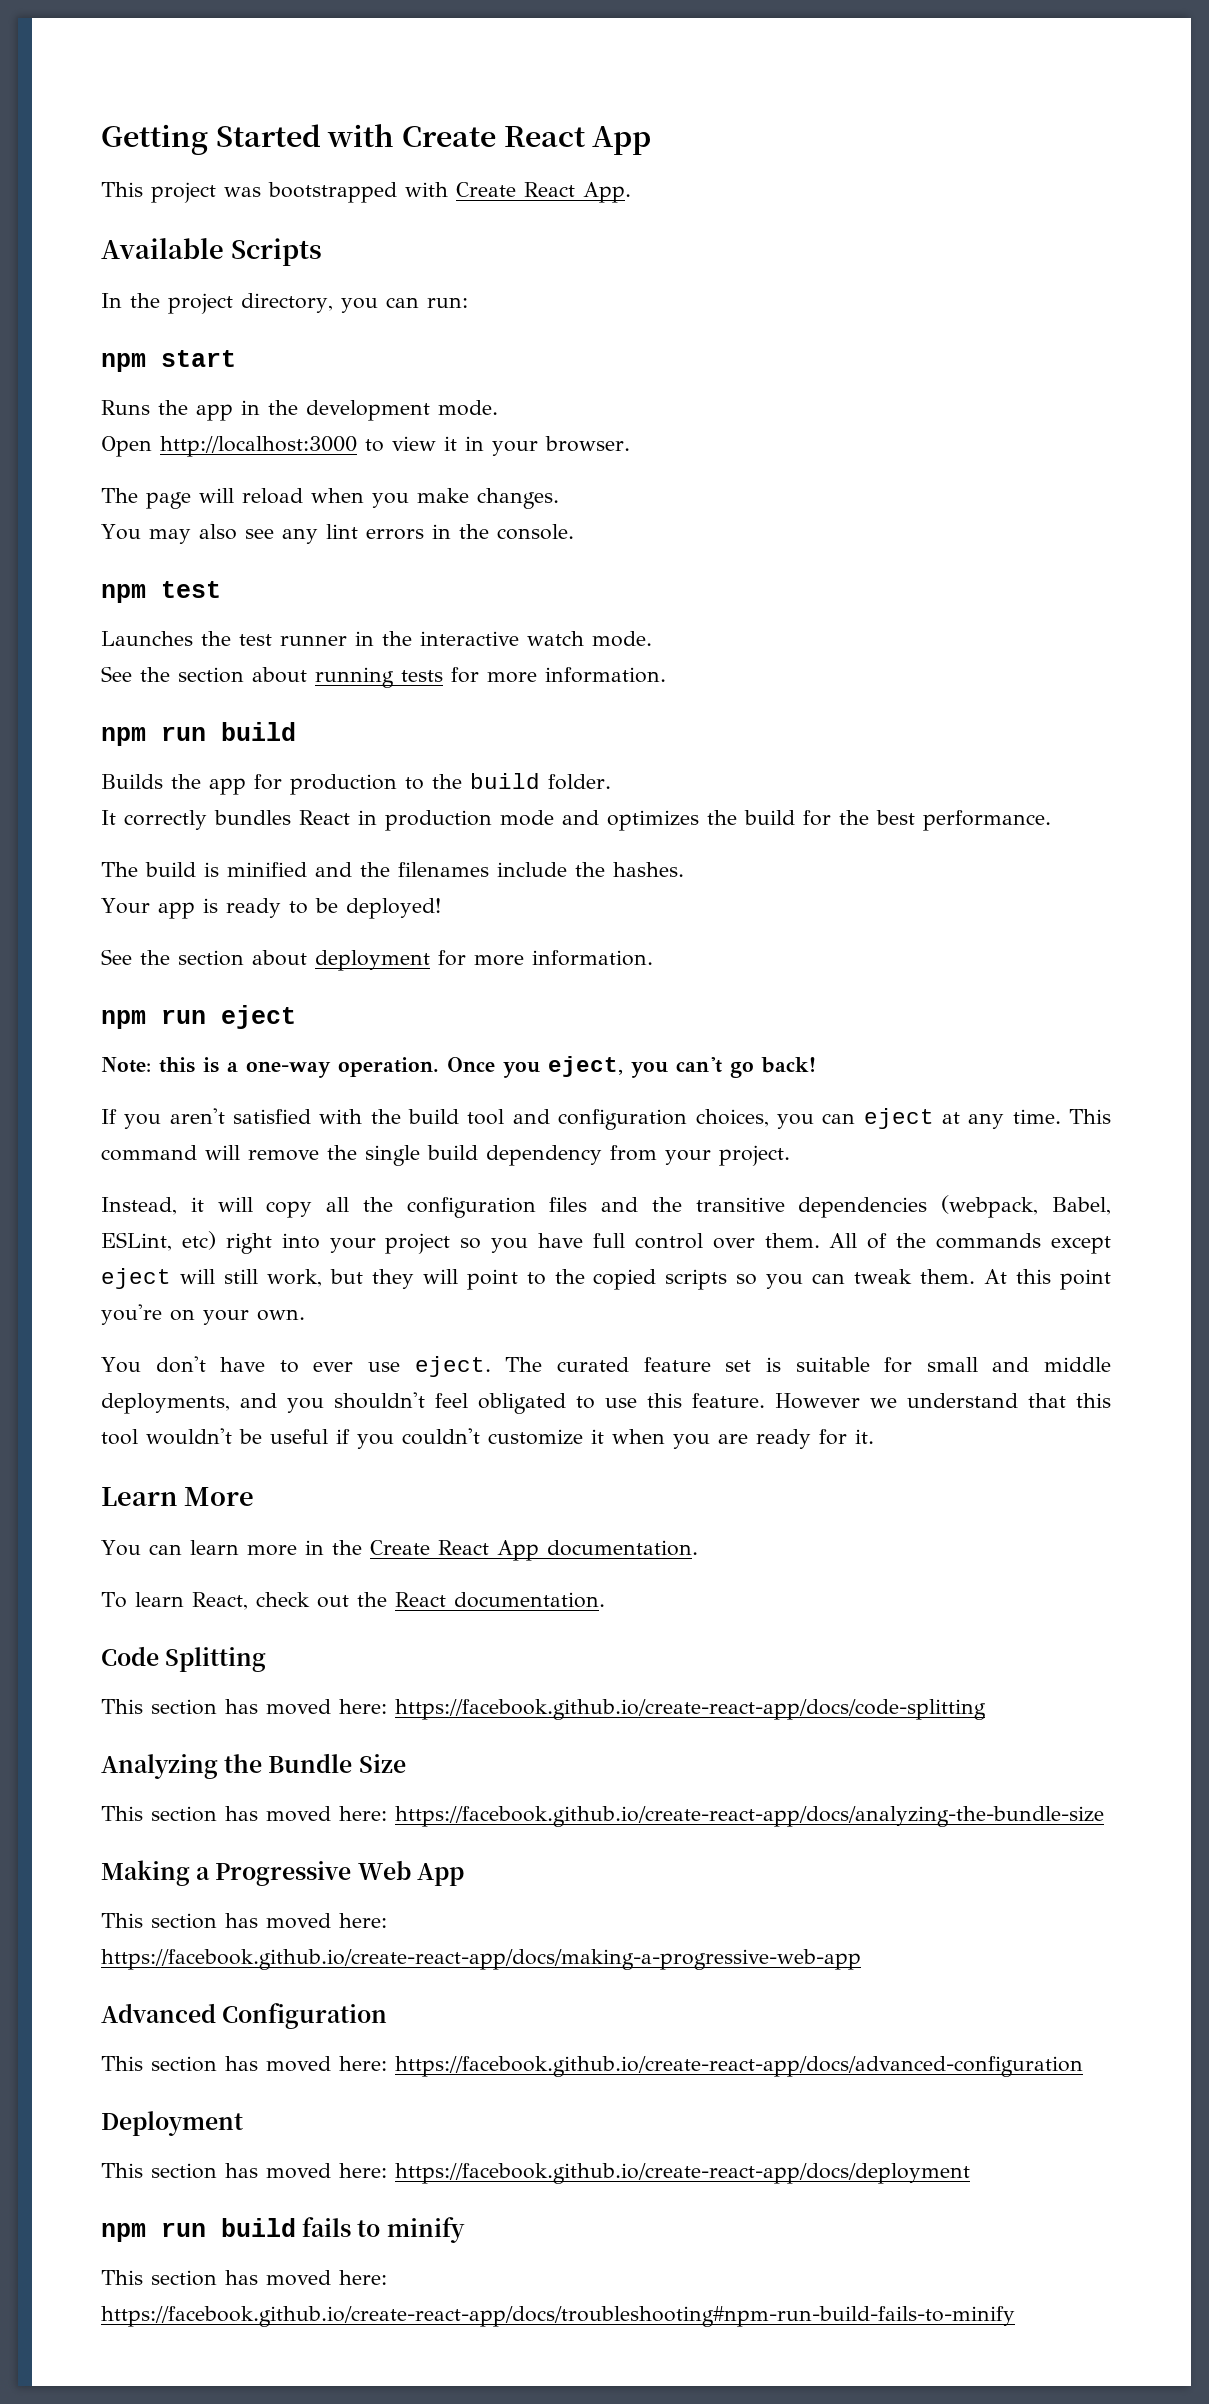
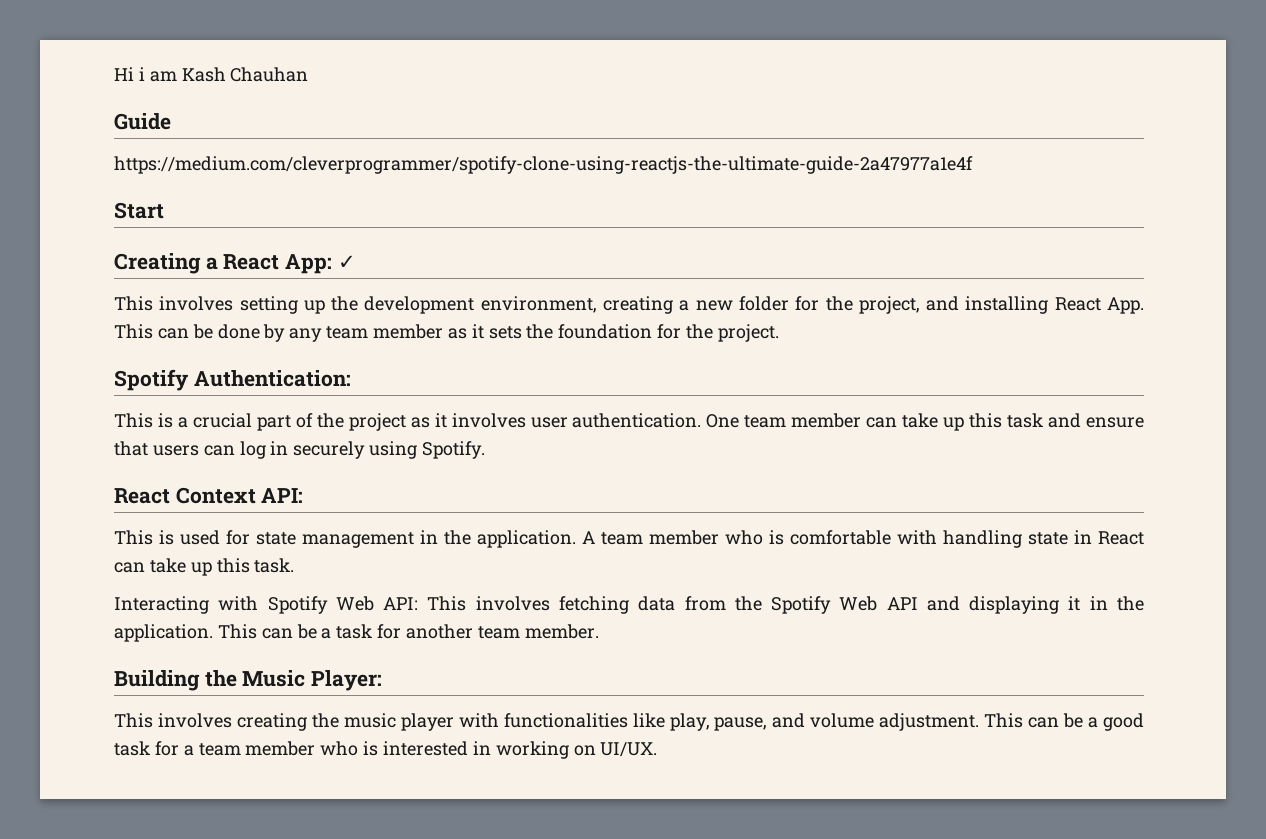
- Getting Started with Create React App
- This project was bootstrapped with Create React App.
- Available Scripts
- In the project directory, you can run:
- npm start
- Runs the app in the development mode.
- Open http://localhost:3000 to view it in your browser.
- The page will reload when you make changes.
- You may also see any lint errors in the console.
- npm test
- Launches the test runner in the interactive watch mode.
- See the section about running tests for more information.
- npm run build
- Builds the app for production to the build folder.
- It correctly bundles React in production mode and optimizes the build for the best performance.
- The build is minified and the filenames include the hashes.
- Your app is ready to be deployed!
- See the section about deployment for more information.
- npm run eject
- Note: this is a one-way operation. Once you eject, you can't go back!
- If you aren't satisfied with the build tool and configuration choices, you can eject at any time. This command will remove the single build dependency from your project.
- Instead, it will copy all the configuration files and the transitive dependencies (webpack, Babel, ESLint, etc) right into your project so you have full control over them. All of the commands except eject will still work, but they will point to the copied scripts so you can tweak them. At this point you're on your own.
- You don't have to ever use eject. The curated feature set is suitable for small and middle deployments, and you shouldn't feel obligated to use this feature. However we understand that this tool wouldn't be useful if you couldn't customize it when you are ready for it.
- Learn More
- You can learn more in the Create React App documentation.
- To learn React, check out the React documentation.
- Code Splitting
- This section has moved here: https://facebook.github.io/create-react-app/docs/code-splitting
- Analyzing the Bundle Size
- This section has moved here: https://facebook.github.io/create-react-app/docs/analyzing-the-bundle-size
- Making a Progressive Web App
- This section has moved here: https://facebook.github.io/create-react-app/docs/making-a-progressive-web-app
- Advanced Configuration
- This section has moved here: https://facebook.github.io/create-react-app/docs/advanced-configuration
- Deployment
- This section has moved here: https://facebook.github.io/create-react-app/docs/deployment
- npm run build fails to minify
- This section has moved here: https://facebook.github.io/create-react-app/docs/troubleshooting#npm-run-build-fails-to-minify
+ Hi i am Kash Chauhan
+ Guide
+ https://medium.com/cleverprogrammer/spotify-clone-using-reactjs-the-ultimate-guide-2a47977a1e4f
+ Start
+ Creating a React App: ✓
+ This involves setting up the development environment, creating a new folder for the project, and installing React App. This can be done by any team member as it sets the foundation for the project.
+ Spotify Authentication:
+ This is a crucial part of the project as it involves user authentication. One team member can take up this task and ensure that users can log in securely using Spotify.
+ React Context API:
+ This is used for state management in the application. A team member who is comfortable with handling state in React can take up this task.
+ Interacting with Spotify Web API: This involves fetching data from the Spotify Web API and displaying it in the application. This can be a task for another team member.
+ Building the Music Player:
+ This involves creating the music player with functionalities like play, pause, and volume adjustment. This can be a good task for a team member who is interested in working on UI/UX.

